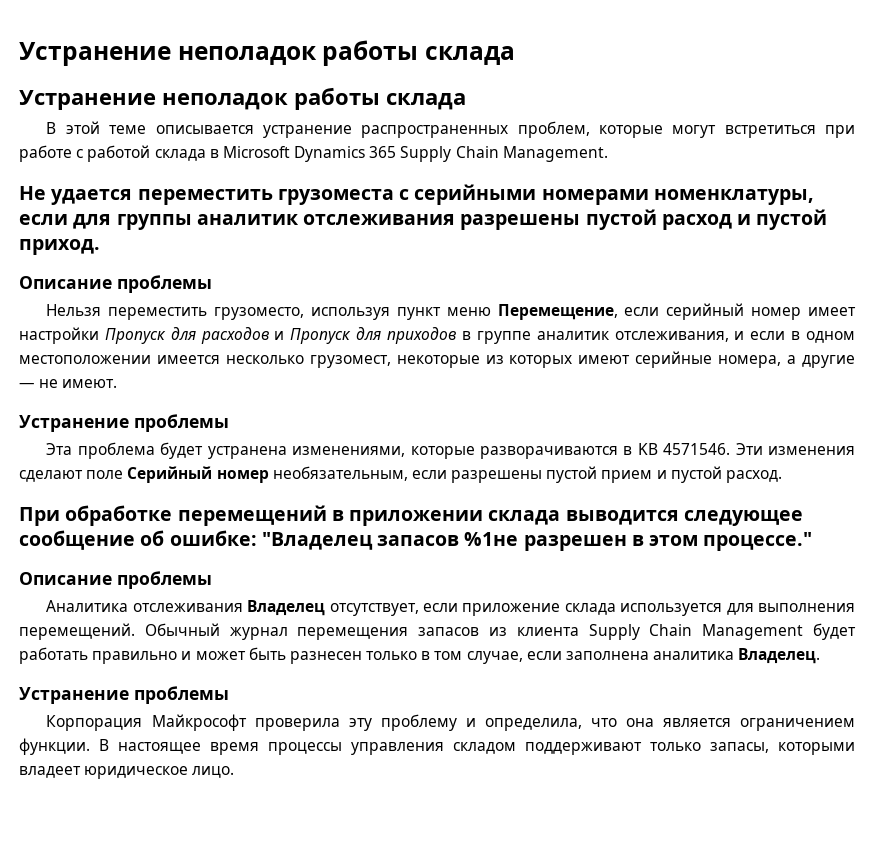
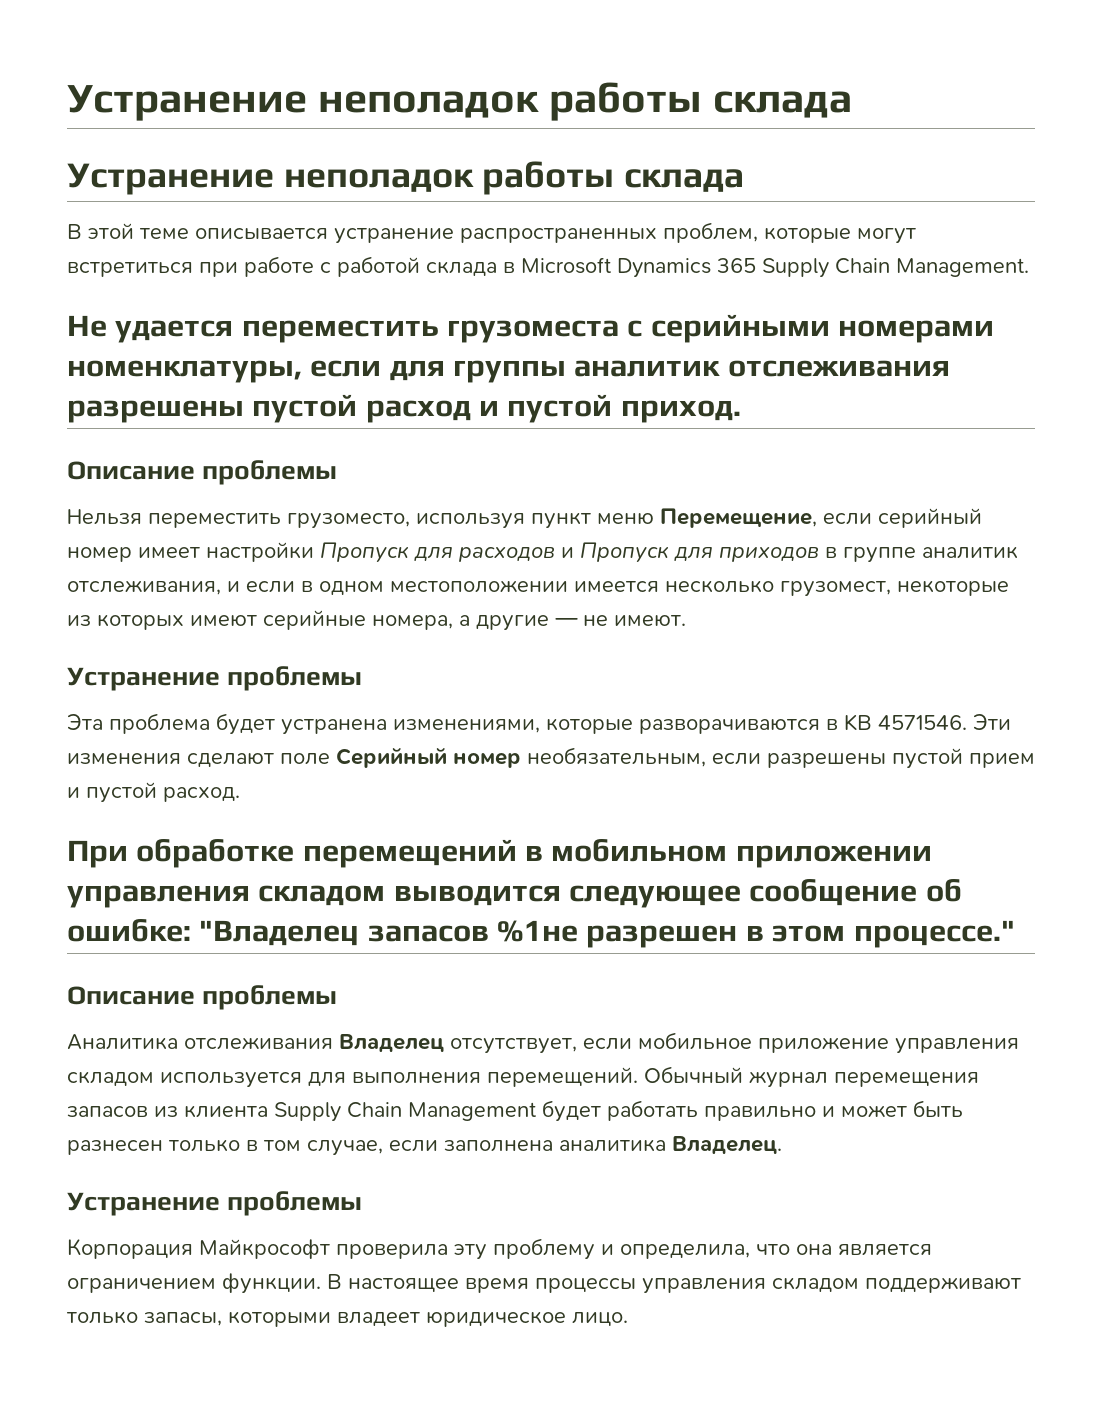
- При обработке перемещений в приложении склада выводится следующее сообщение об ошибке: "Владелец запасов %1не разрешен в этом процессе."
+ При обработке перемещений в мобильном приложении управления складом выводится следующее сообщение об ошибке: "Владелец запасов %1не разрешен в этом процессе."
- Аналитика отслеживания Владелец отсутствует, если приложение склада используется для выполнения перемещений.
+ Аналитика отслеживания Владелец отсутствует, если мобильное приложение управления складом используется для выполнения перемещений.

